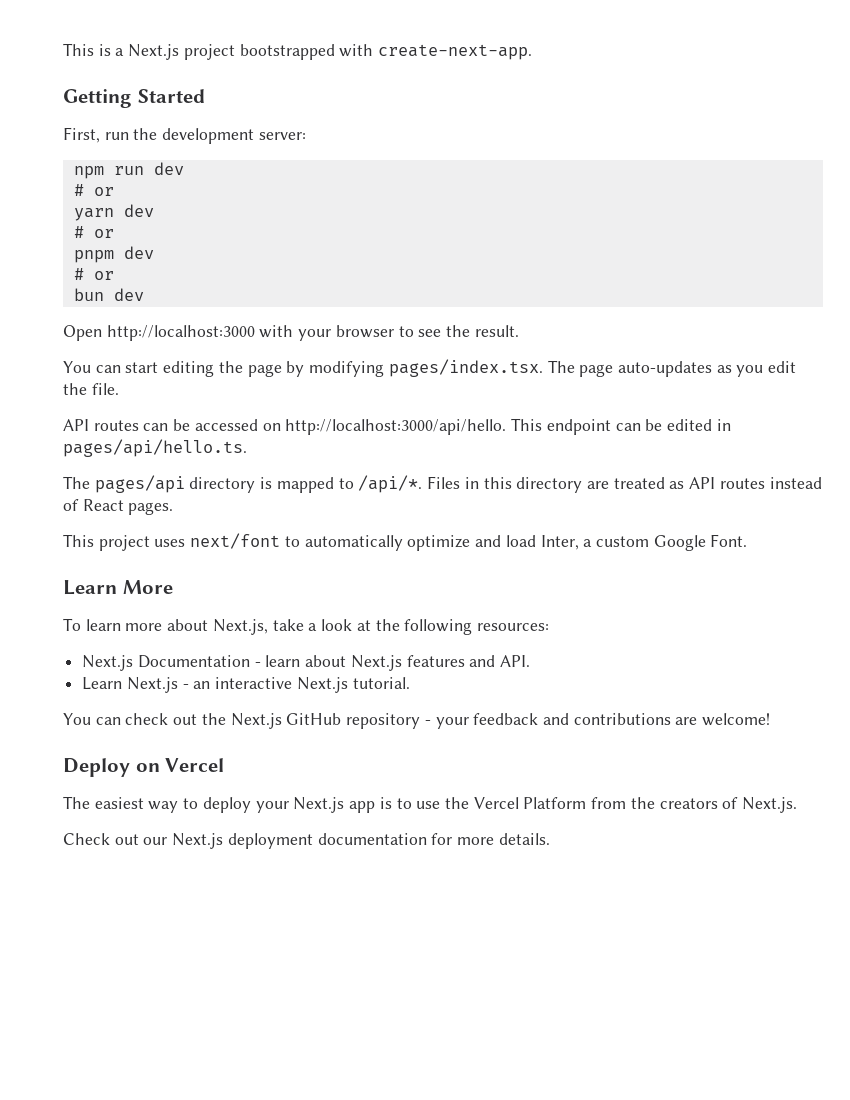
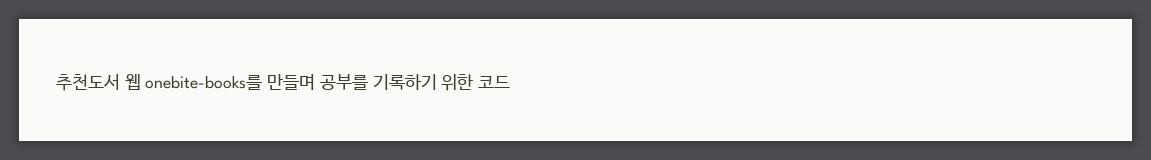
- This is a Next.js project bootstrapped with create-next-app.
- Getting Started
- First, run the development server:
- npm run dev
- # or
- yarn dev
- # or
- pnpm dev
- # or
- bun dev
- Open http://localhost:3000 with your browser to see the result.
- You can start editing the page by modifying pages/index.tsx. The page auto-updates as you edit the file.
- API routes can be accessed on http://localhost:3000/api/hello. This endpoint can be edited in pages/api/hello.ts.
- The pages/api directory is mapped to /api/*. Files in this directory are treated as API routes instead of React pages.
- This project uses next/font to automatically optimize and load Inter, a custom Google Font.
- Learn More
- To learn more about Next.js, take a look at the following resources:
- Next.js Documentation - learn about Next.js features and API.
- Learn Next.js - an interactive Next.js tutorial.
- You can check out the Next.js GitHub repository - your feedback and contributions are welcome!
- Deploy on Vercel
- The easiest way to deploy your Next.js app is to use the Vercel Platform from the creators of Next.js.
- Check out our Next.js deployment documentation for more details.
+ 추천도서 웹 onebite-books를 만들며 공부를 기록하기 위한 코드

